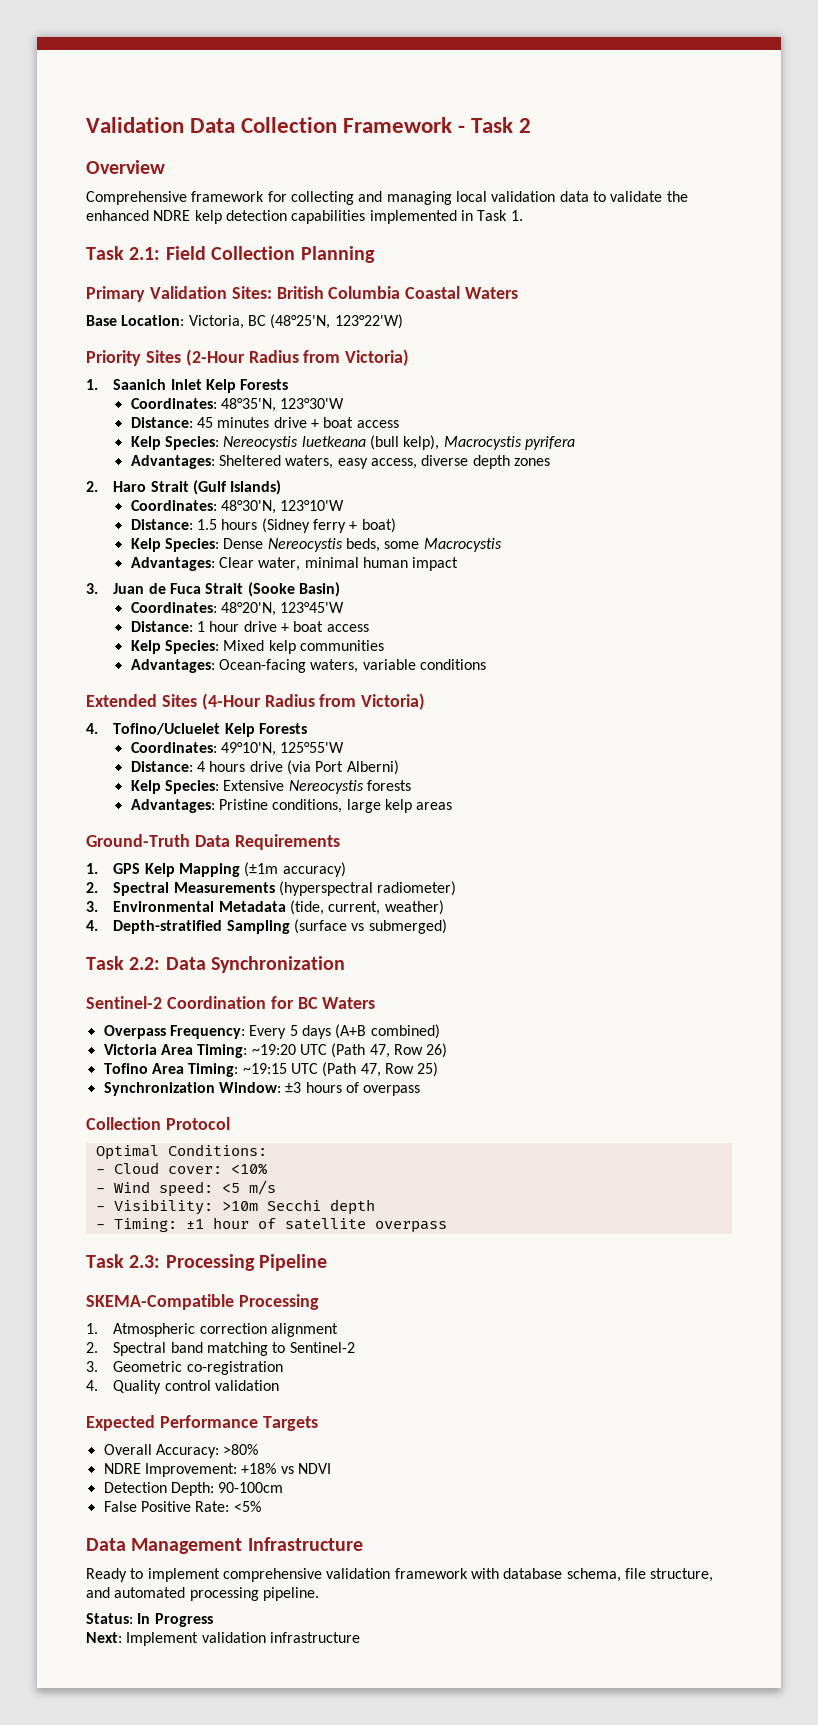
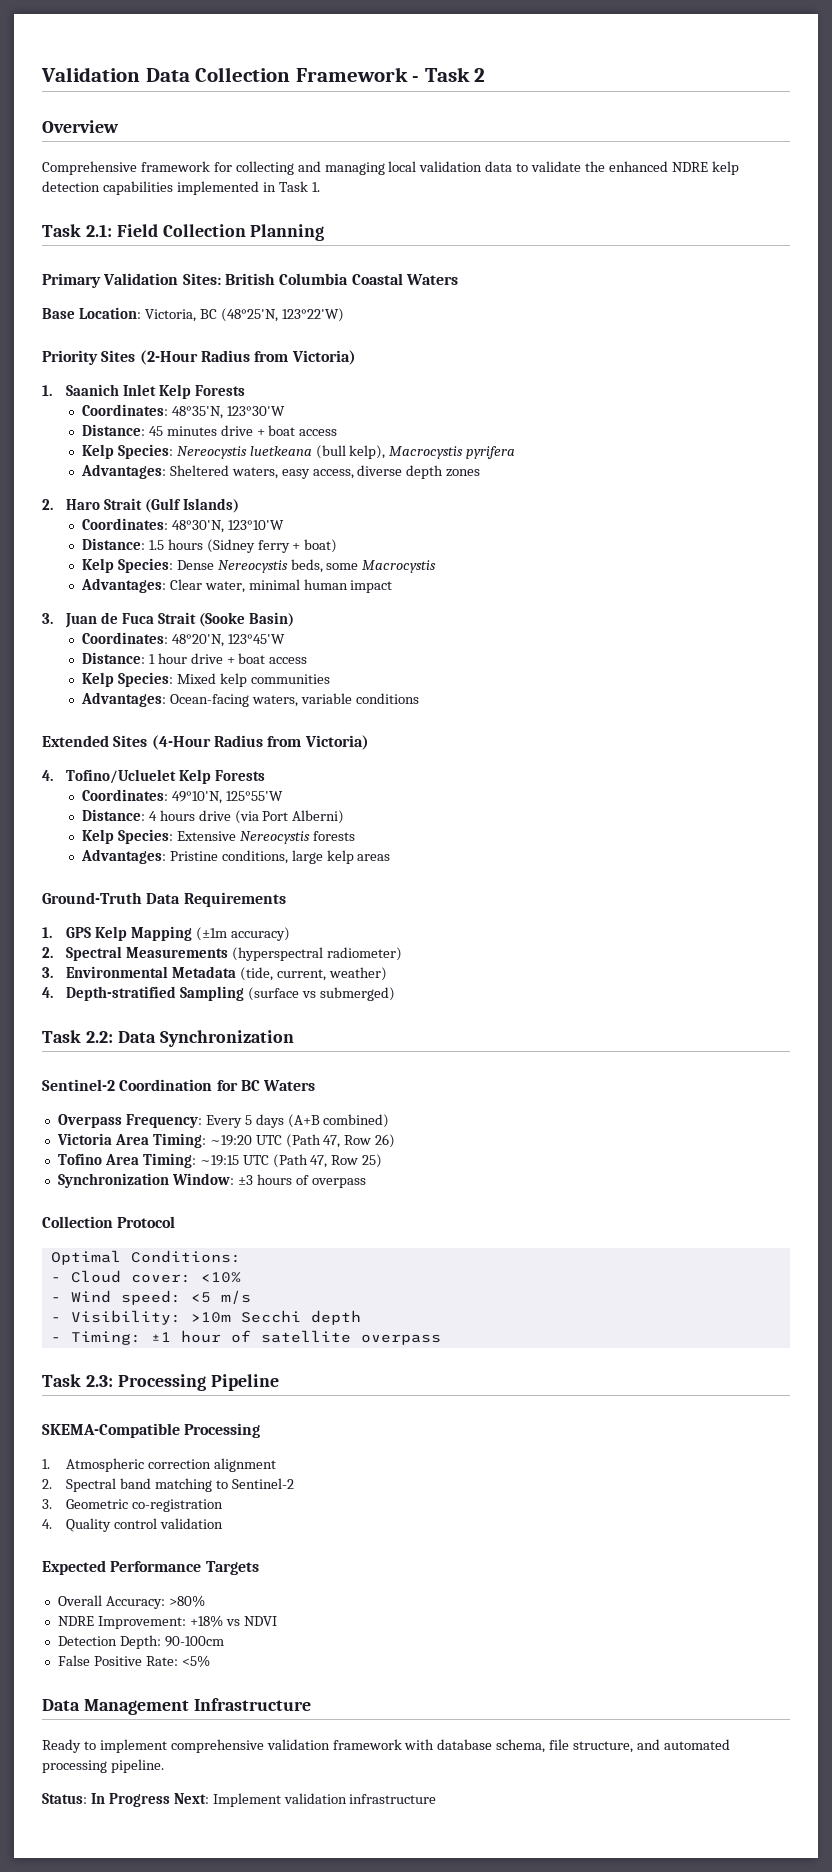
- Status: In Progress
- Next: Implement validation infrastructure
+ Status: In Progress Next: Implement validation infrastructure

